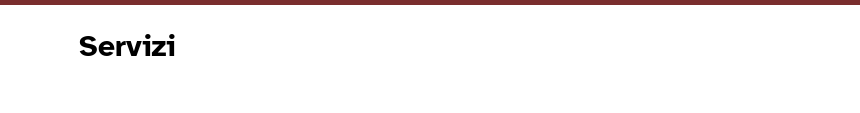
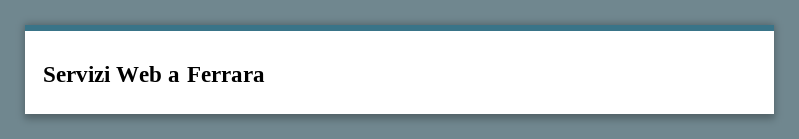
- Servizi
+ Servizi Web a Ferrara

